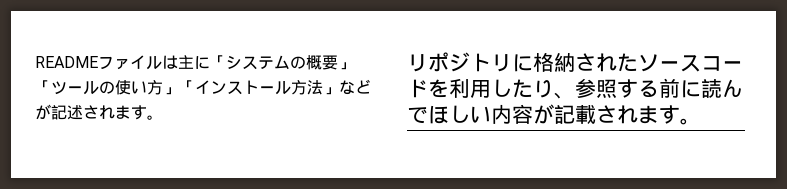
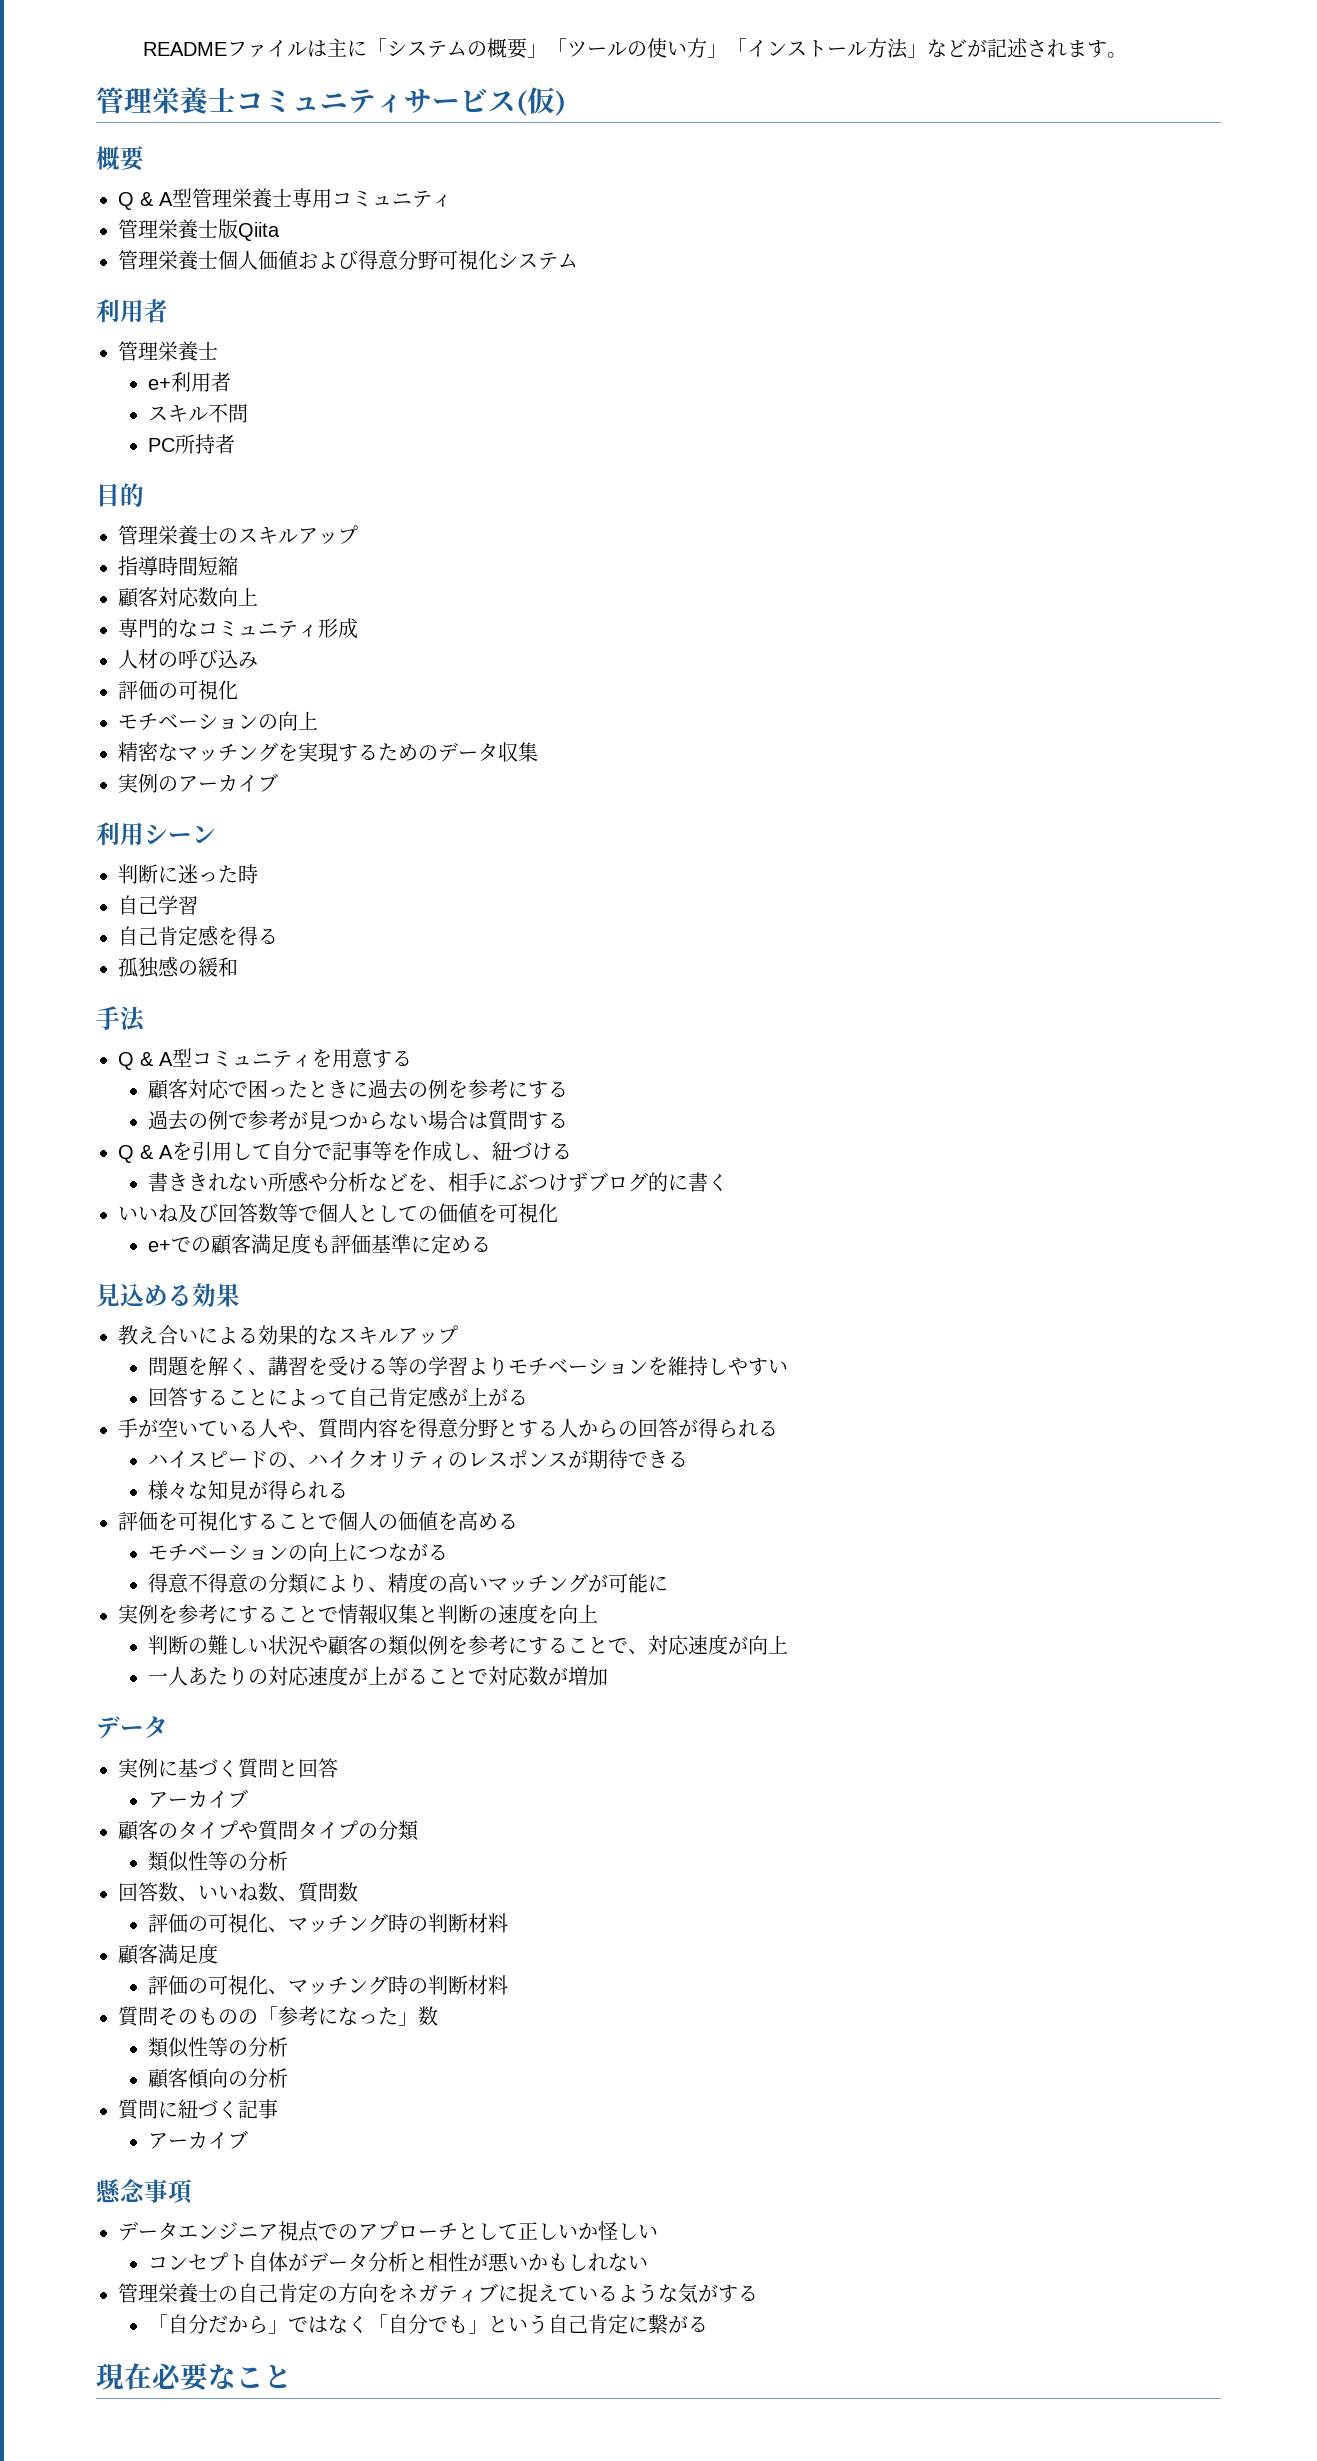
- リポジトリに格納されたソースコードを利用したり、参照する前に読んでほしい内容が記載されます。
+ 管理栄養士コミュニティサービス(仮)
+ 概要
+ Q & A型管理栄養士専用コミュニティ
+ 管理栄養士版Qiita
+ 管理栄養士個人価値および得意分野可視化システム
+ 利用者
+ 管理栄養士
+ e+利用者
+ スキル不問
+ PC所持者
+ 目的
+ 管理栄養士のスキルアップ
+ 指導時間短縮
+ 顧客対応数向上
+ 専門的なコミュニティ形成
+ 人材の呼び込み
+ 評価の可視化
+ モチベーションの向上
+ 精密なマッチングを実現するためのデータ収集
+ 実例のアーカイブ
+ 利用シーン
+ 判断に迷った時
+ 自己学習
+ 自己肯定感を得る
+ 孤独感の緩和
+ 手法
+ Q & A型コミュニティを用意する
+ 顧客対応で困ったときに過去の例を参考にする
+ 過去の例で参考が見つからない場合は質問する
+ Q & Aを引用して自分で記事等を作成し、紐づける
+ 書ききれない所感や分析などを、相手にぶつけずブログ的に書く
+ いいね及び回答数等で個人としての価値を可視化
+ e+での顧客満足度も評価基準に定める
+ 見込める効果
+ 教え合いによる効果的なスキルアップ
+ 問題を解く、講習を受ける等の学習よりモチベーションを維持しやすい
+ 回答することによって自己肯定感が上がる
+ 手が空いている人や、質問内容を得意分野とする人からの回答が得られる
+ ハイスピードの、ハイクオリティのレスポンスが期待できる
+ 様々な知見が得られる
+ 評価を可視化することで個人の価値を高める
+ モチベーションの向上につながる
+ 得意不得意の分類により、精度の高いマッチングが可能に
+ 実例を参考にすることで情報収集と判断の速度を向上
+ 判断の難しい状況や顧客の類似例を参考にすることで、対応速度が向上
+ 一人あたりの対応速度が上がることで対応数が増加
+ データ
+ 実例に基づく質問と回答
+ アーカイブ
+ 顧客のタイプや質問タイプの分類
+ 類似性等の分析
+ 回答数、いいね数、質問数
+ 評価の可視化、マッチング時の判断材料
+ 顧客満足度
+ 評価の可視化、マッチング時の判断材料
+ 質問そのものの「参考になった」数
+ 類似性等の分析
+ 顧客傾向の分析
+ 質問に紐づく記事
+ アーカイブ
+ 懸念事項
+ データエンジニア視点でのアプローチとして正しいか怪しい
+ コンセプト自体がデータ分析と相性が悪いかもしれない
+ 管理栄養士の自己肯定の方向をネガティブに捉えているような気がする
+ 「自分だから」ではなく「自分でも」という自己肯定に繋がる
+ 現在必要なこと

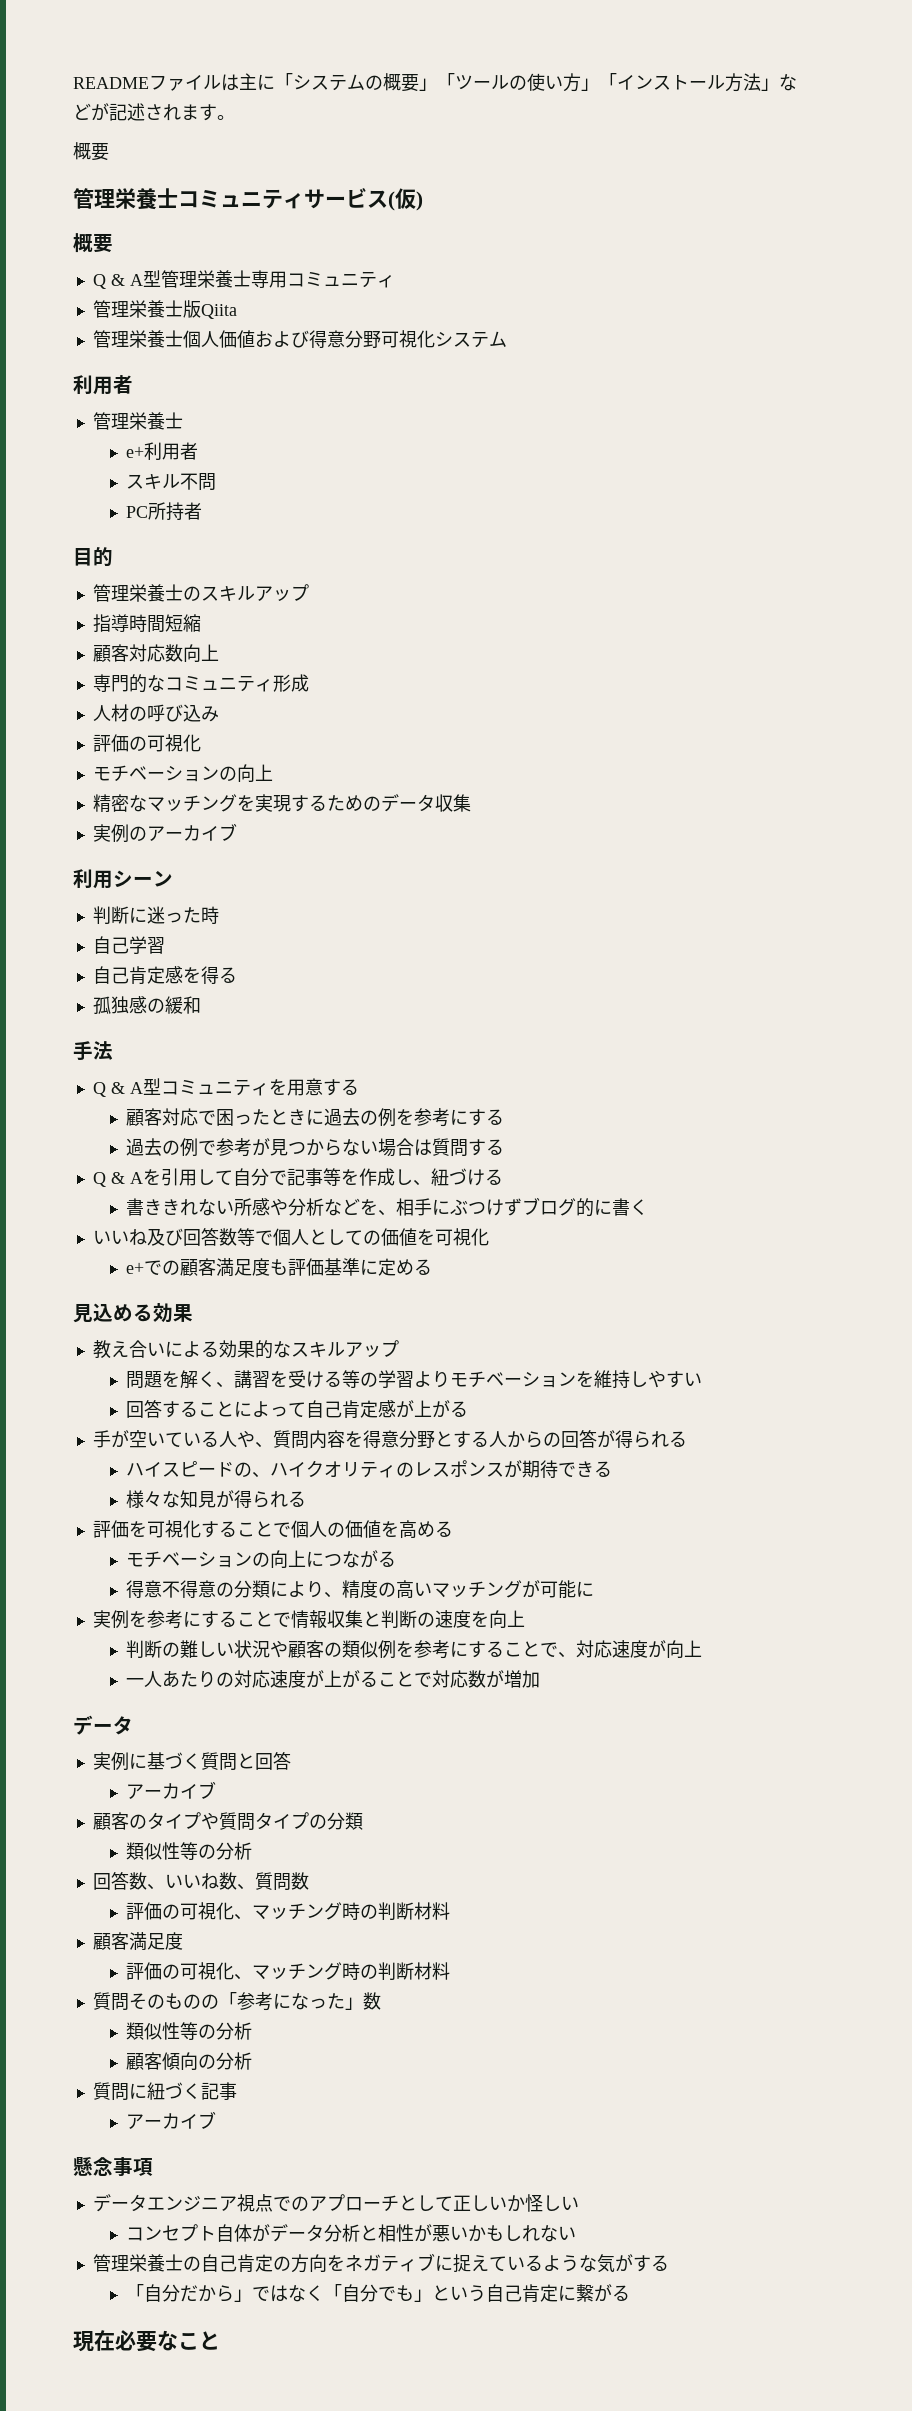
  READMEファイルは主に「システムの概要」「ツールの使い方」「インストール方法」などが記述されます。
+ 概要

